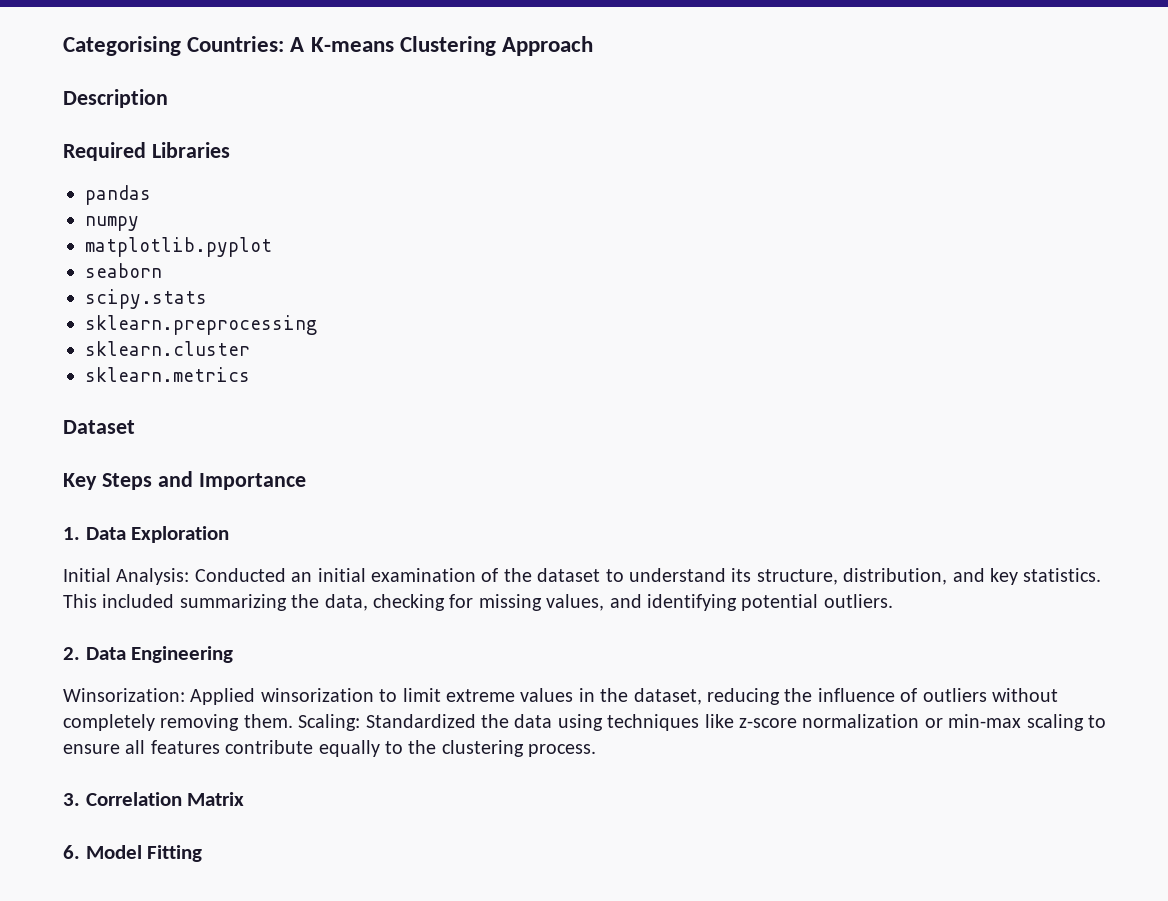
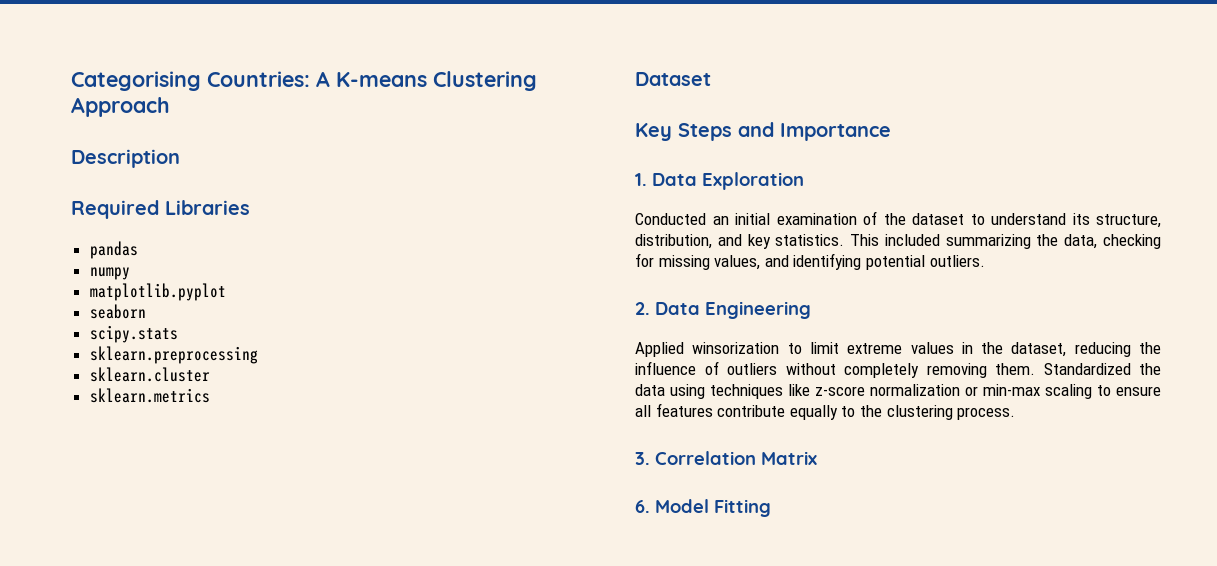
- Initial Analysis: Conducted an initial examination of the dataset to understand its structure, distribution, and key statistics.
+ Conducted an initial examination of the dataset to understand its structure, distribution, and key statistics.
- Winsorization: Applied winsorization to limit extreme values in the dataset, reducing the influence of outliers without completely removing them.
+ Applied winsorization to limit extreme values in the dataset, reducing the influence of outliers without completely removing them.
- Scaling: Standardized the data using techniques like z-score normalization or min-max scaling to ensure all features contribute equally to the clustering process.
+ Standardized the data using techniques like z-score normalization or min-max scaling to ensure all features contribute equally to the clustering process.

